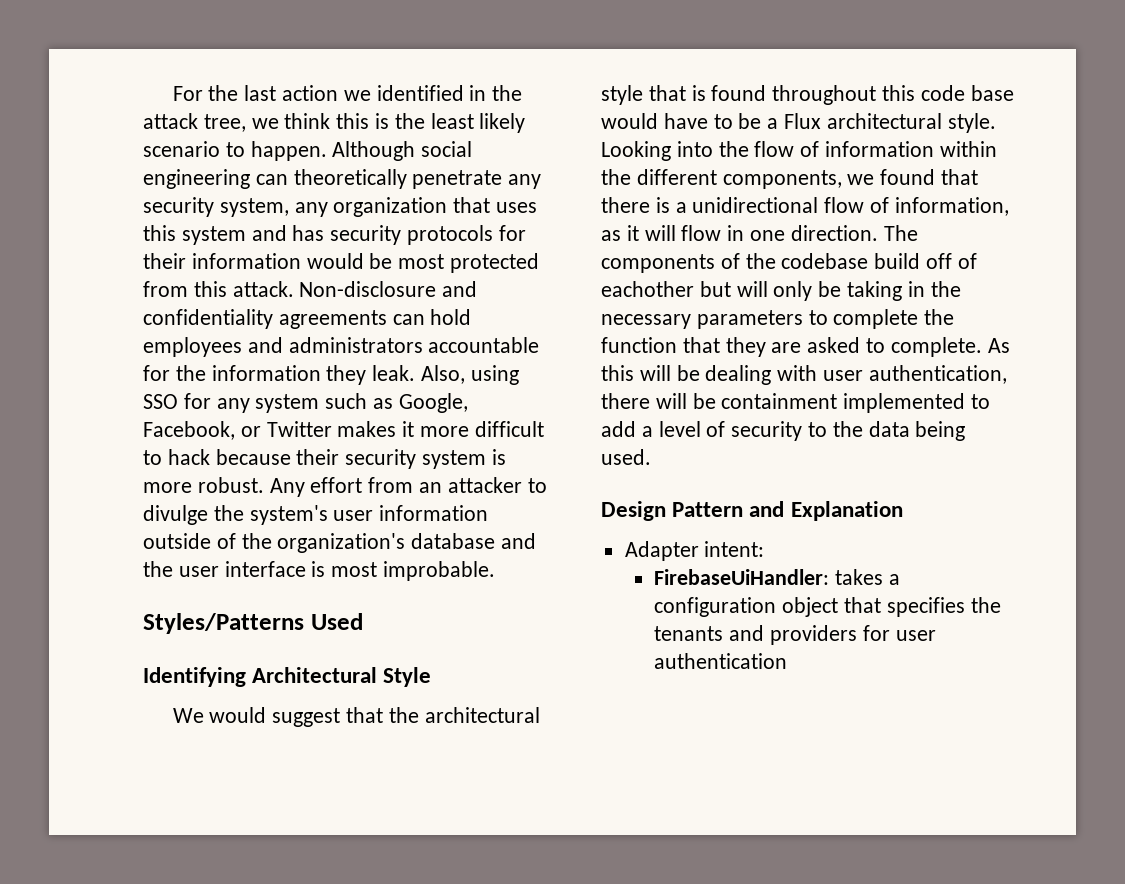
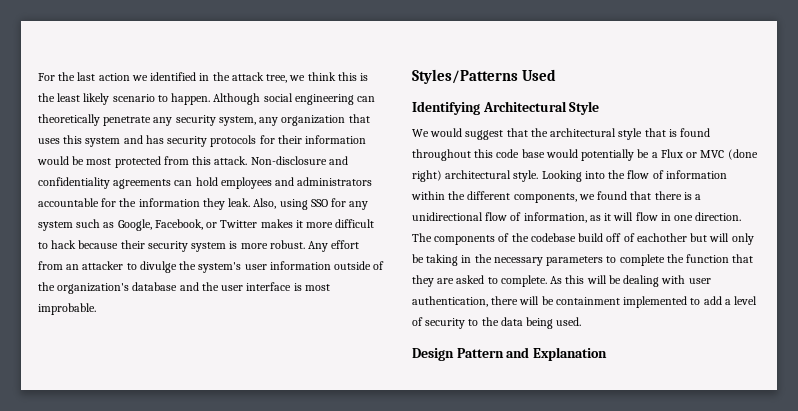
- We would suggest that the architectural style that is found throughout this code base would have to be a Flux architectural style.
+ We would suggest that the architectural style that is found throughout this code base would potentially be a Flux or MVC (done right) architectural style.
- Adapter intent:
- FirebaseUiHandler: takes a configuration object that specifies the tenants and providers for user authentication

